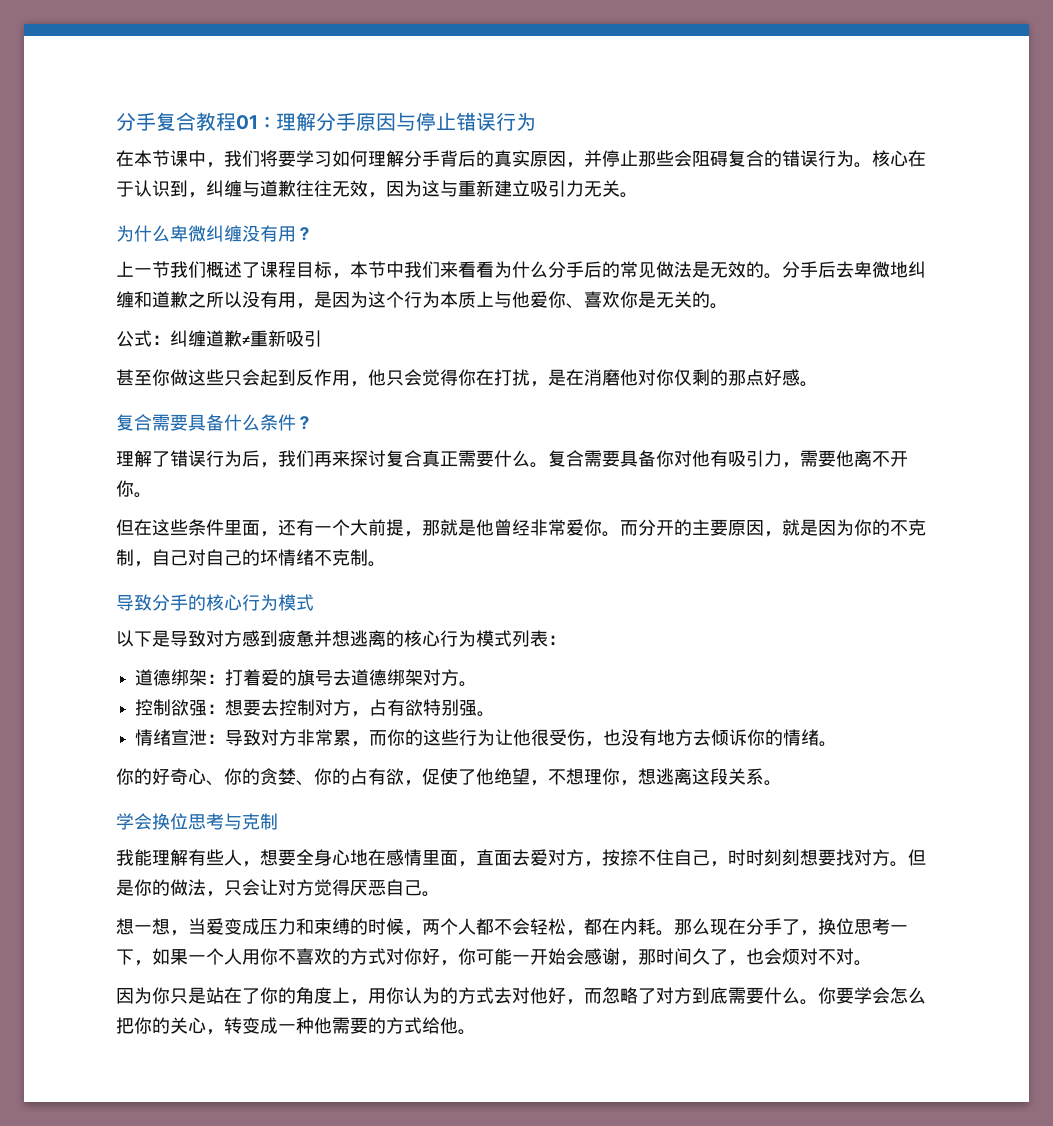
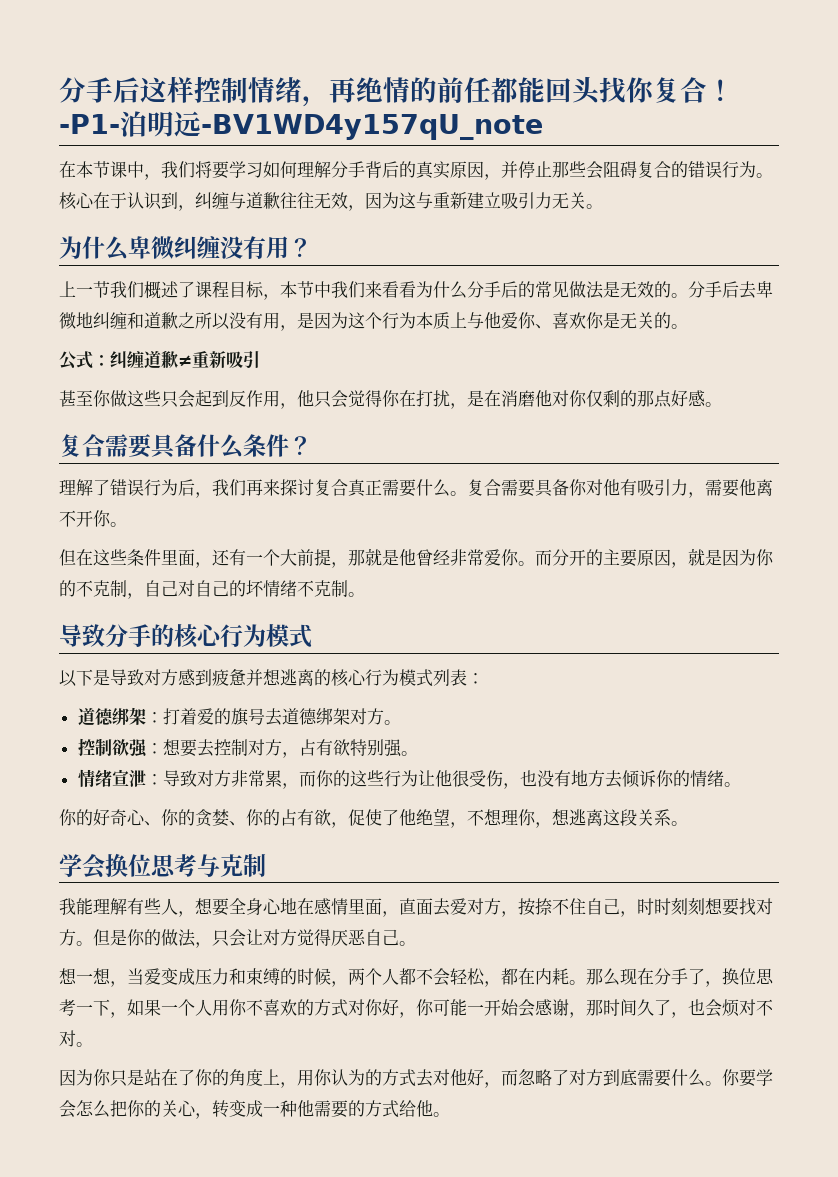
- 分手复合教程01：理解分手原因与停止错误行为
+ 分手后这样控制情绪，再绝情的前任都能回头找你复合！-P1-泊明远-BV1WD4y157qU_note

